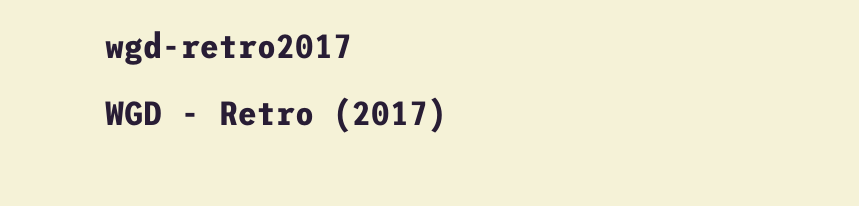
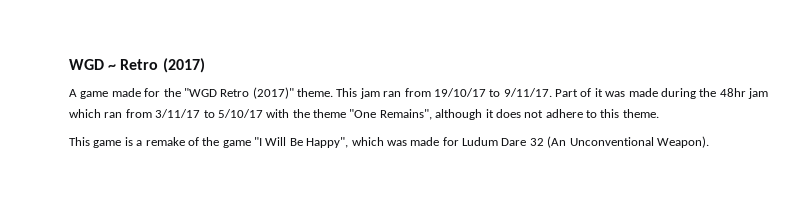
- wgd-retro2017
- WGD - Retro (2017)
+ WGD ~ Retro (2017)
+ A game made for the "WGD Retro (2017)" theme. This jam ran from 19/10/17 to 9/11/17. Part of it was made during the 48hr jam which ran from 3/11/17 to 5/10/17 with the theme "One Remains", although it does not adhere to this theme.
+ This game is a remake of the game "I Will Be Happy", which was made for Ludum Dare 32 (An Unconventional Weapon).

